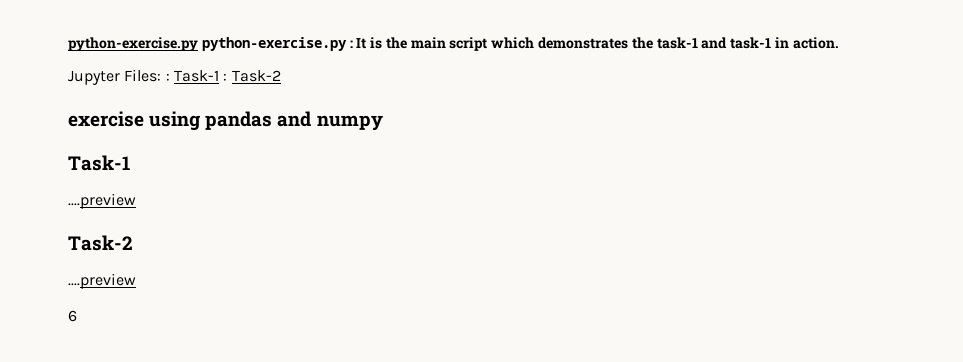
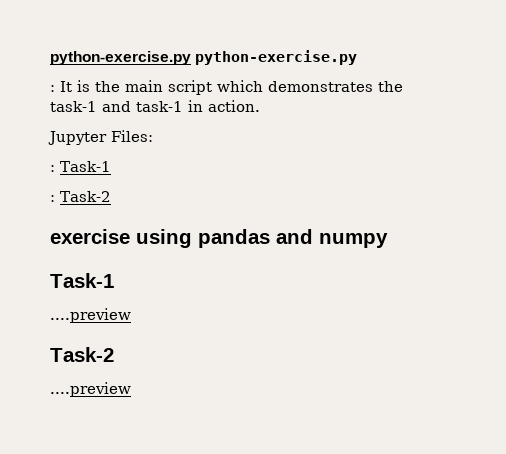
- python-exercise.py python-exercise.py : It is the main script which demonstrates the task-1 and task-1 in action.
+ python-exercise.py python-exercise.py
+ : It is the main script which demonstrates the task-1 and task-1 in action.
- Jupyter Files: : Task-1 : Task-2
+ Jupyter Files:
+ : Task-1
+ : Task-2
- 6

